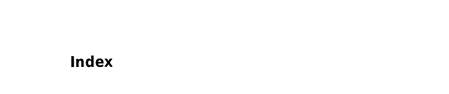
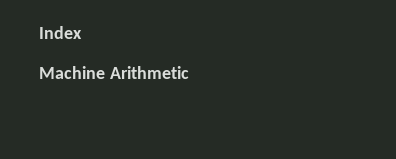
+ Machine Arithmetic

